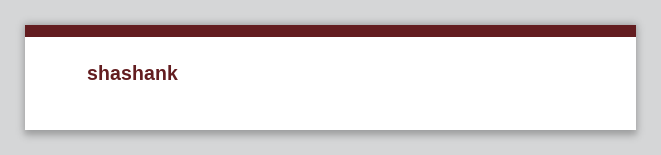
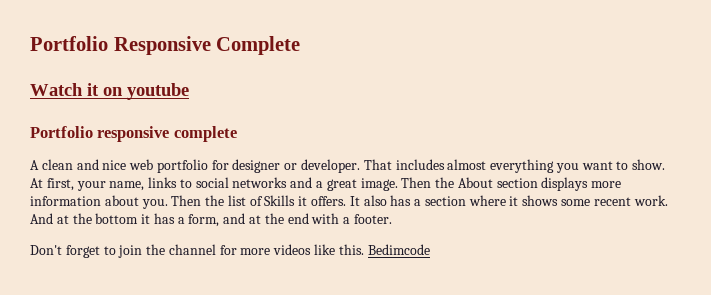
- shashank
+ Portfolio Responsive Complete
+ Watch it on youtube
+ Portfolio responsive complete
+ A clean and nice web portfolio for designer or developer. That includes almost everything you want to show. At first, your name, links to social networks and a great image. Then the About section displays more information about you. Then the list of Skills it offers. It also has a section where it shows some recent work. And at the bottom it has a form, and at the end with a footer.
+ Don't forget to join the channel for more videos like this. Bedimcode

